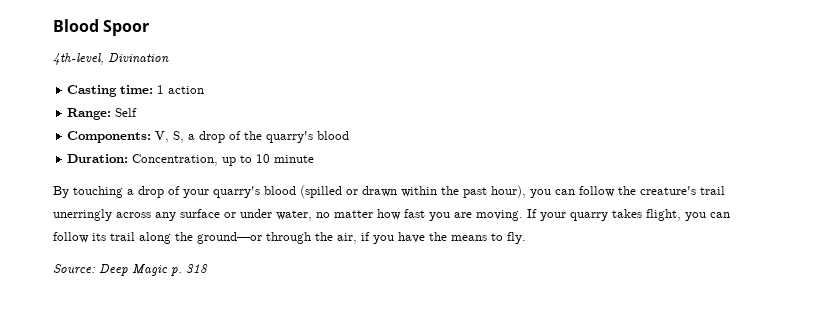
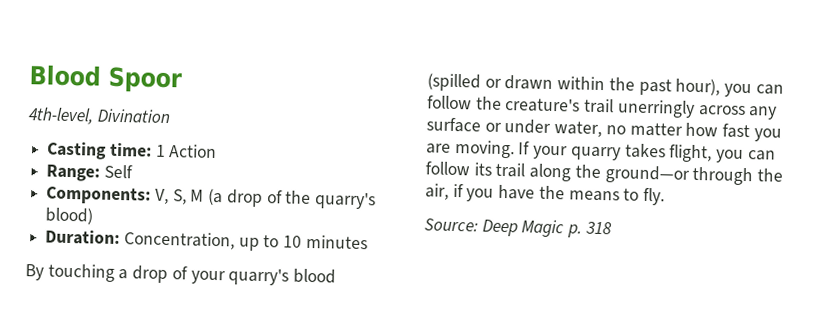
- Casting time: 1 action
+ Casting time: 1 Action
- Components: V, S, a drop of the quarry's blood
+ Components: V, S, M (a drop of the quarry's blood)
- Duration: Concentration, up to 10 minute
+ Duration: Concentration, up to 10 minutes

